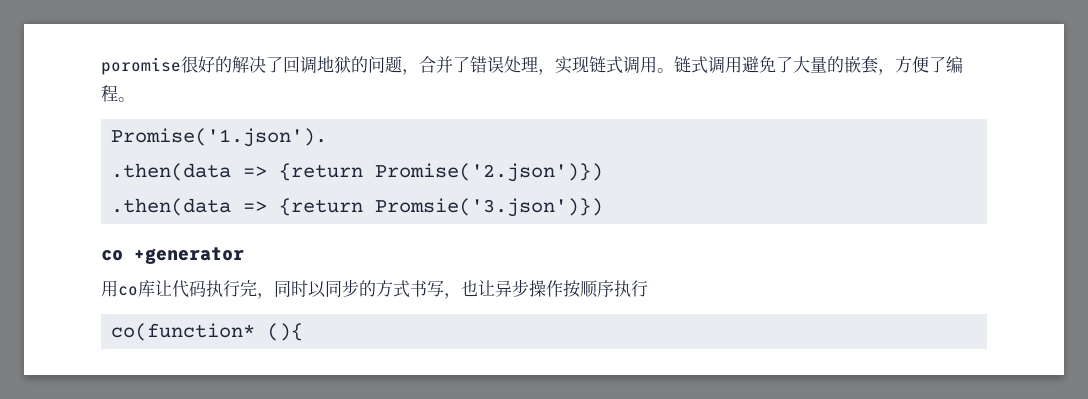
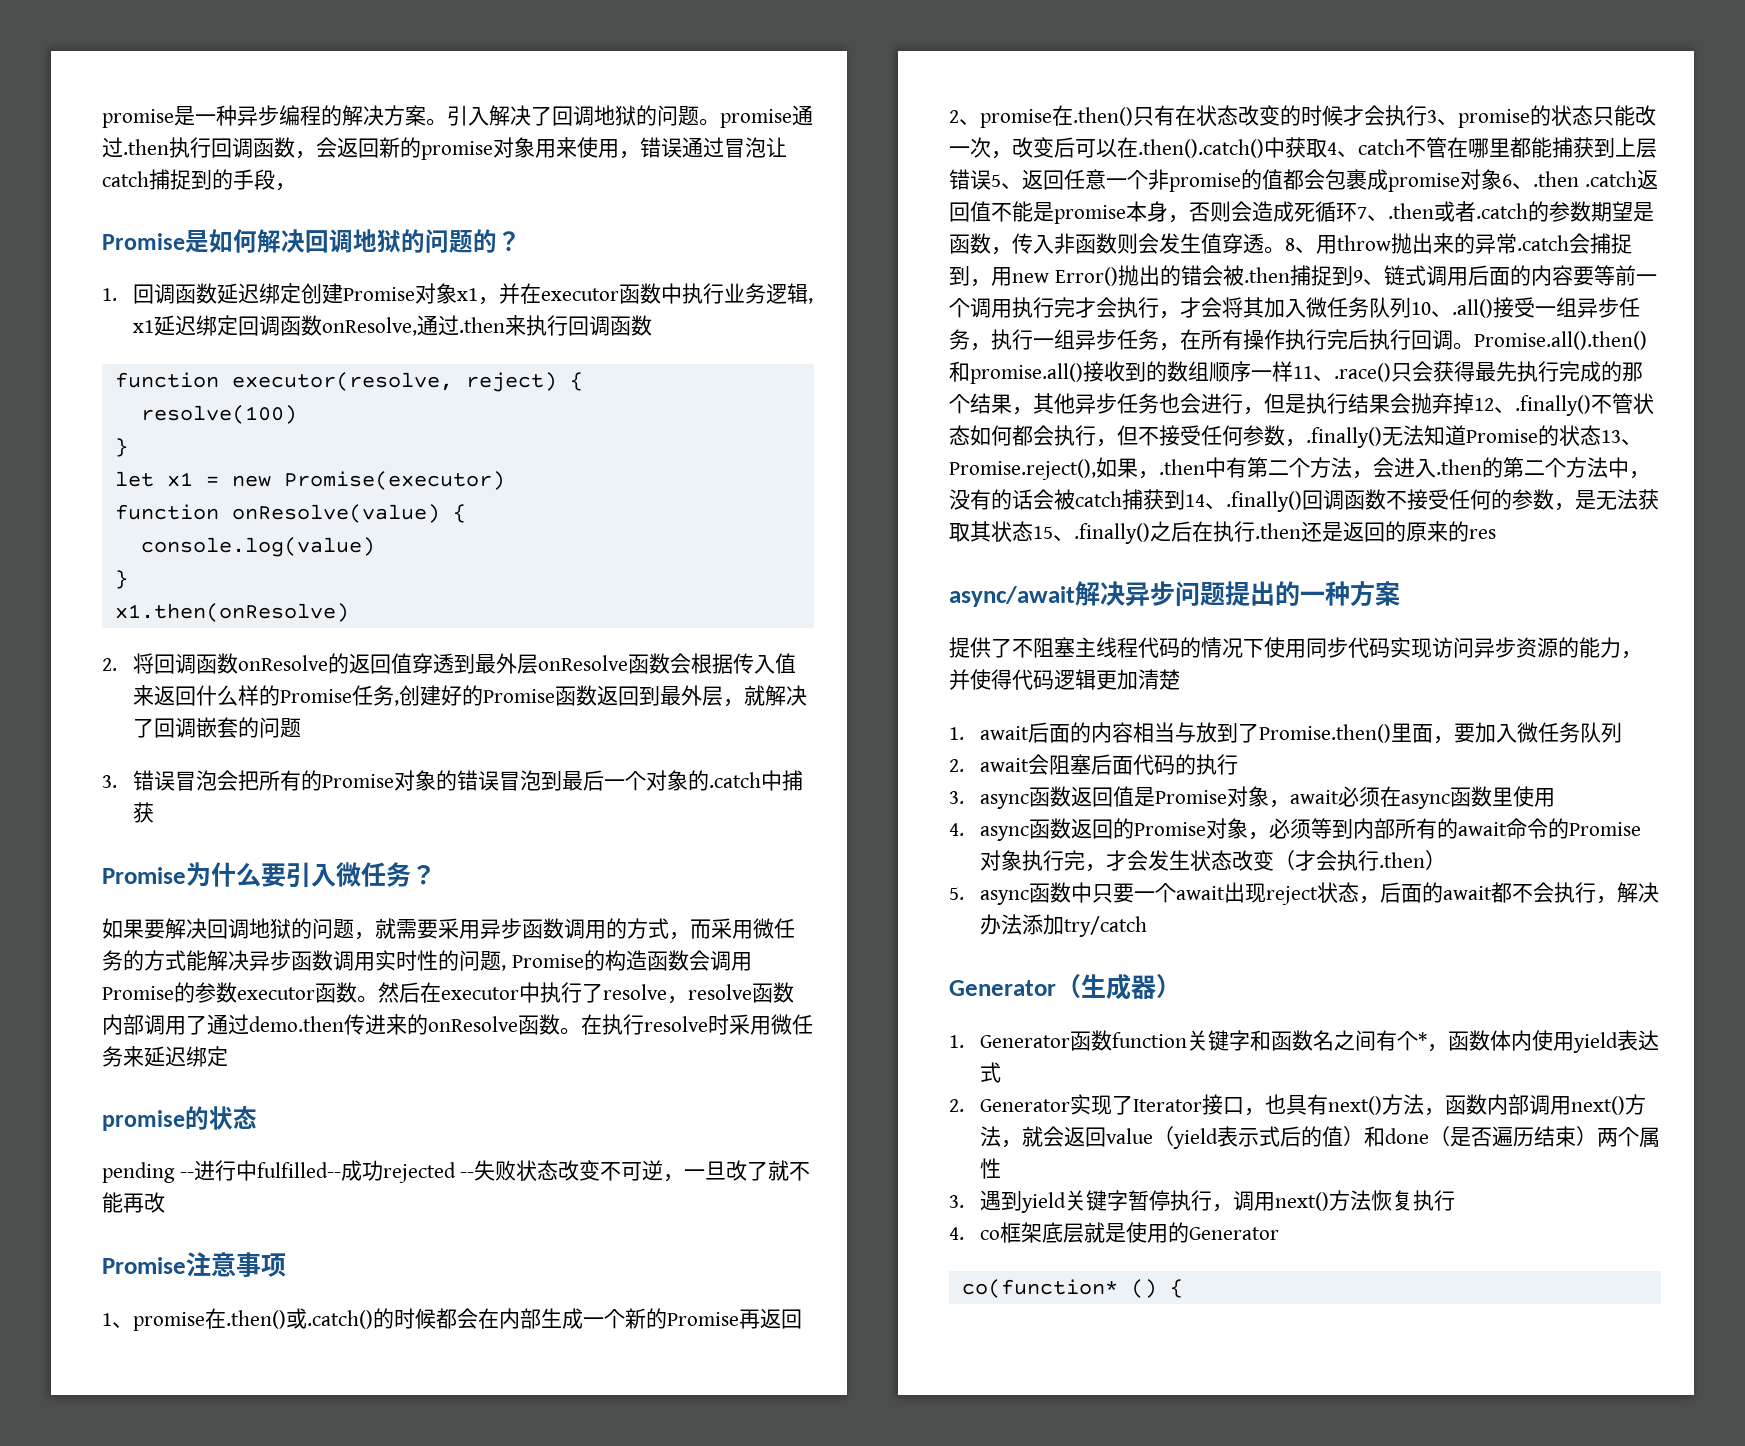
- poromise很好的解决了回调地狱的问题，合并了错误处理，实现链式调用。链式调用避免了大量的嵌套，方便了编程。
- Promise('1.json').
- .then(data => {return Promise('2.json')})
- .then(data => {return Promsie('3.json')})
- co +generator
- 用co库让代码执行完，同时以同步的方式书写，也让异步操作按顺序执行
+ promise是一种异步编程的解决方案。引入解决了回调地狱的问题。promise通过.then执行回调函数，会返回新的promise对象用来使用，错误通过冒泡让catch捕捉到的手段，
+ Promise是如何解决回调地狱的问题的？
+ 1.回调函数延迟绑定创建Promise对象x1，并在executor函数中执行业务逻辑, x1延迟绑定回调函数onResolve,通过.then来执行回调函数
+ function executor(resolve, reject) {
+ resolve(100)
+ }
+ let x1 = new Promise(executor)
+ function onResolve(value) {
+ console.log(value)
+ }
+ x1.then(onResolve)
+ 2.将回调函数onResolve的返回值穿透到最外层onResolve函数会根据传入值来返回什么样的Promise任务,创建好的Promise函数返回到最外层，就解决了回调嵌套的问题
+ 3.错误冒泡会把所有的Promise对象的错误冒泡到最后一个对象的.catch中捕获
+ Promise为什么要引入微任务？
+ 如果要解决回调地狱的问题，就需要采用异步函数调用的方式，而采用微任务的方式能解决异步函数调用实时性的问题, Promise的构造函数会调用Promise的参数executor函数。然后在executor中执行了resolve，resolve函数内部调用了通过demo.then传进来的onResolve函数。在执行resolve时采用微任务来延迟绑定
+ promise的状态
+ pending --进行中fulfilled--成功rejected --失败状态改变不可逆，一旦改了就不能再改
+ Promise注意事项
+ 1、promise在.then()或.catch()的时候都会在内部生成一个新的Promise再返回2、promise在.then()只有在状态改变的时候才会执行3、promise的状态只能改一次，改变后可以在.then().catch()中获取4、catch不管在哪里都能捕获到上层错误5、返回任意一个非promise的值都会包裹成promise对象6、.then .catch返回值不能是promise本身，否则会造成死循环7、.then或者.catch的参数期望是函数，传入非函数则会发生值穿透。8、用throw抛出来的异常.catch会捕捉到，用new Error()抛出的错会被.then捕捉到9、链式调用后面的内容要等前一个调用执行完才会执行，才会将其加入微任务队列10、.all()接受一组异步任务，执行一组异步任务，在所有操作执行完后执行回调。Promise.all().then()和promise.all()接收到的数组顺序一样11、.race()只会获得最先执行完成的那个结果，其他异步任务也会进行，但是执行结果会抛弃掉12、.finally()不管状态如何都会执行，但不接受任何参数，.finally()无法知道Promise的状态13、Promise.reject(),如果，.then中有第二个方法，会进入.then的第二个方法中，没有的话会被catch捕获到14、.finally()回调函数不接受任何的参数，是无法获取其状态15、.finally()之后在执行.then还是返回的原来的res
+ async/await解决异步问题提出的一种方案
+ 提供了不阻塞主线程代码的情况下使用同步代码实现访问异步资源的能力，并使得代码逻辑更加清楚
+ 1. await后面的内容相当与放到了Promise.then()里面，要加入微任务队列
+ 2. await会阻塞后面代码的执行
+ 3. async函数返回值是Promise对象，await必须在async函数里使用
+ 4. async函数返回的Promise对象，必须等到内部所有的await命令的Promise对象执行完，才会发生状态改变（才会执行.then）
+ 5. async函数中只要一个await出现reject状态，后面的await都不会执行，解决办法添加try/catch
+ Generator（生成器）
+ 1. Generator函数function关键字和函数名之间有个*，函数体内使用yield表达式
+ 2. Generator实现了Iterator接口，也具有next()方法，函数内部调用next()方法，就会返回value（yield表示式后的值）和done（是否遍历结束）两个属性
+ 3.遇到yield关键字暂停执行，调用next()方法恢复执行
+ 4. co框架底层就是使用的Generator
- co(function* (){
+ co(function* () {

